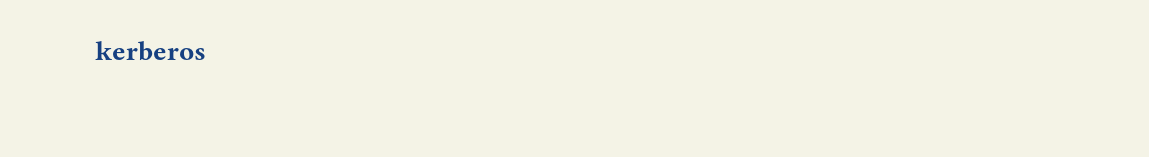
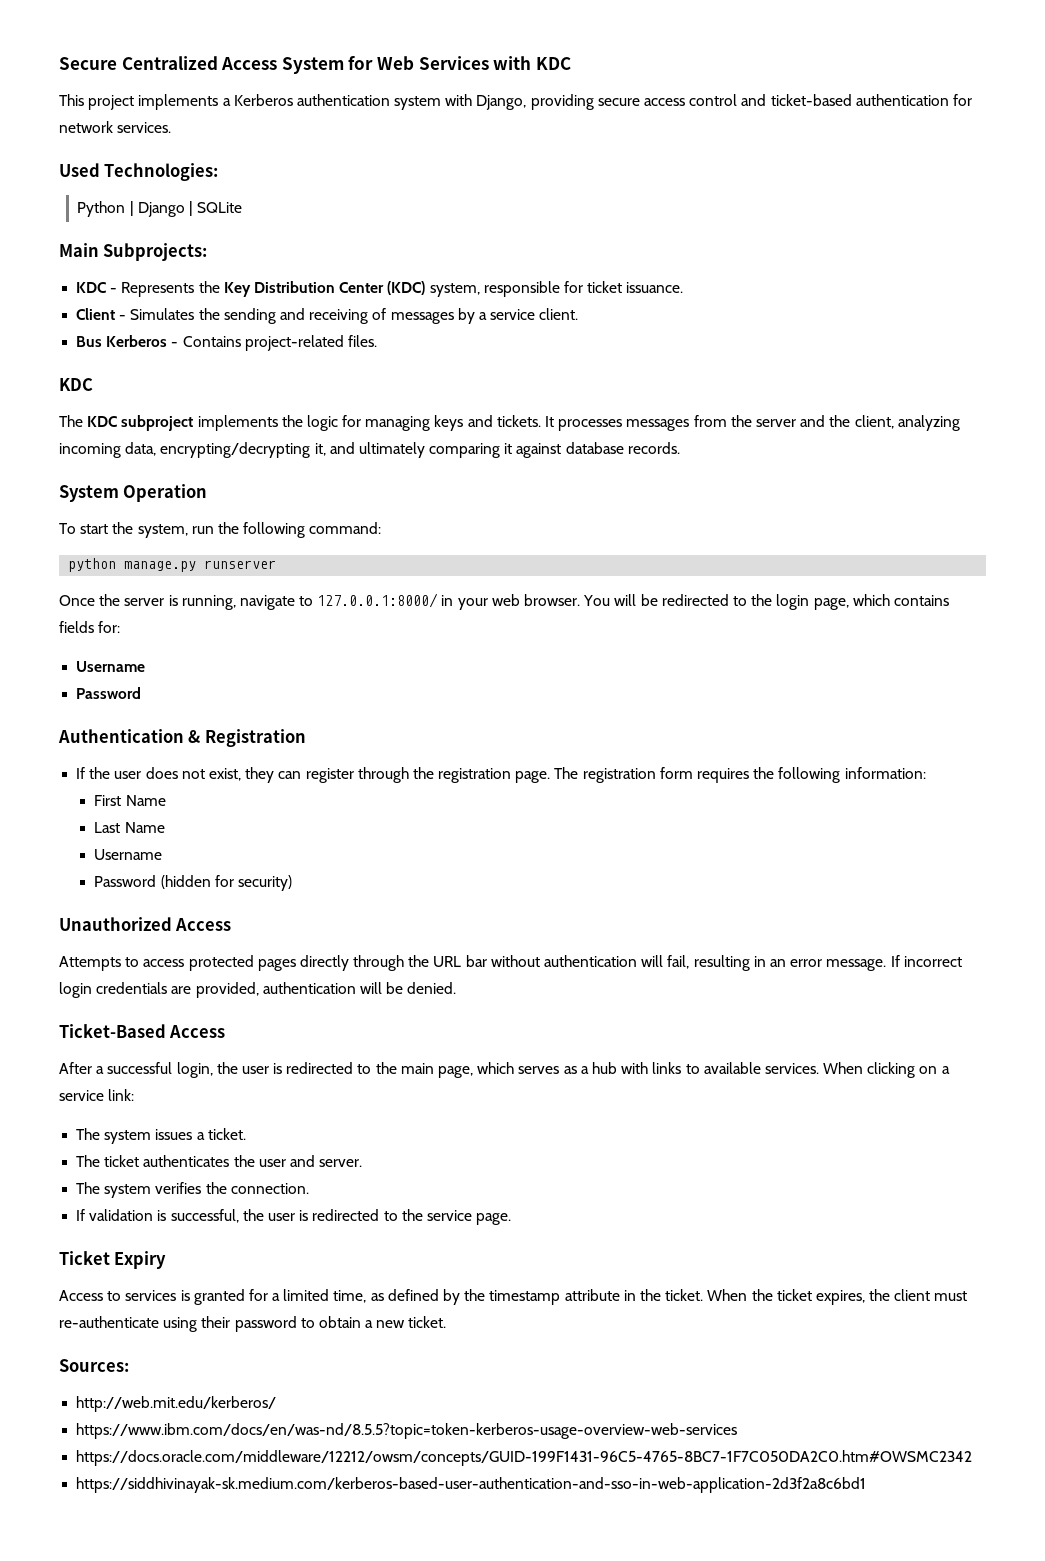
- kerberos
+ Secure Centralized Access System for Web Services with KDC
+ This project implements a Kerberos authentication system with Django, providing secure access control and ticket-based authentication for network services.
+ Used Technologies:
+ Python | Django | SQLite
+ Main Subprojects:
+ KDC - Represents the Key Distribution Center (KDC) system, responsible for ticket issuance.
+ Client - Simulates the sending and receiving of messages by a service client.
+ Bus Kerberos - Contains project-related files.
+ KDC
+ The KDC subproject implements the logic for managing keys and tickets. It processes messages from the server and the client, analyzing incoming data, encrypting/decrypting it, and ultimately comparing it against database records.
+ System Operation
+ To start the system, run the following command:
+ python manage.py runserver
+ Once the server is running, navigate to 127.0.0.1:8000/ in your web browser. You will be redirected to the login page, which contains fields for:
+ Username
+ Password
+ Authentication & Registration
+ If the user does not exist, they can register through the registration page. The registration form requires the following information:
+ First Name
+ Last Name
+ Username
+ Password (hidden for security)
+ Unauthorized Access
+ Attempts to access protected pages directly through the URL bar without authentication will fail, resulting in an error message. If incorrect login credentials are provided, authentication will be denied.
+ Ticket-Based Access
+ After a successful login, the user is redirected to the main page, which serves as a hub with links to available services. When clicking on a service link:
+ The system issues a ticket.
+ The ticket authenticates the user and server.
+ The system verifies the connection.
+ If validation is successful, the user is redirected to the service page.
+ Ticket Expiry
+ Access to services is granted for a limited time, as defined by the timestamp attribute in the ticket. When the ticket expires, the client must re-authenticate using their password to obtain a new ticket.
+ Sources:
+ http://web.mit.edu/kerberos/
+ https://www.ibm.com/docs/en/was-nd/8.5.5?topic=token-kerberos-usage-overview-web-services
+ https://docs.oracle.com/middleware/12212/owsm/concepts/GUID-199F1431-96C5-4765-8BC7-1F7C050DA2C0.htm#OWSMC2342
+ https://siddhivinayak-sk.medium.com/kerberos-based-user-authentication-and-sso-in-web-application-2d3f2a8c6bd1

